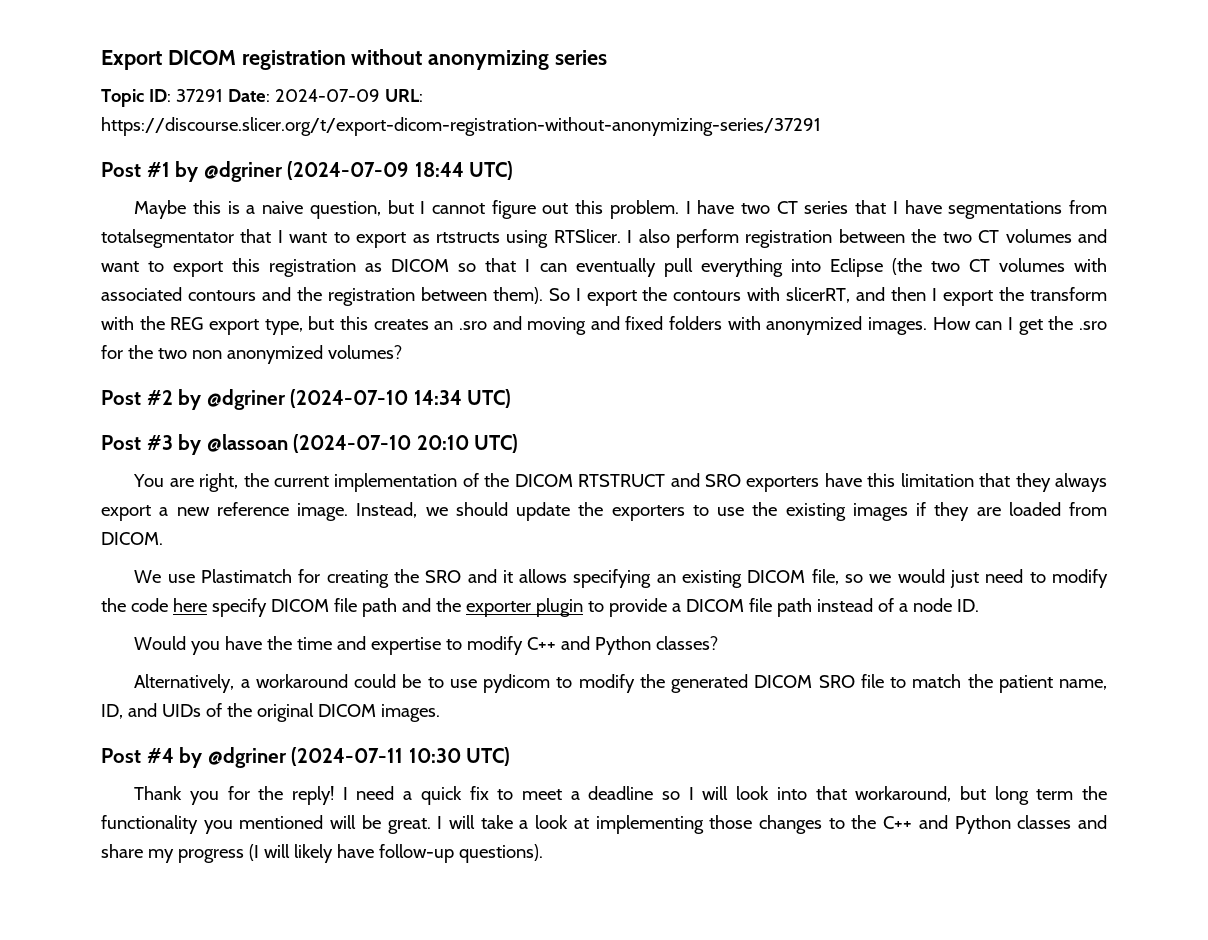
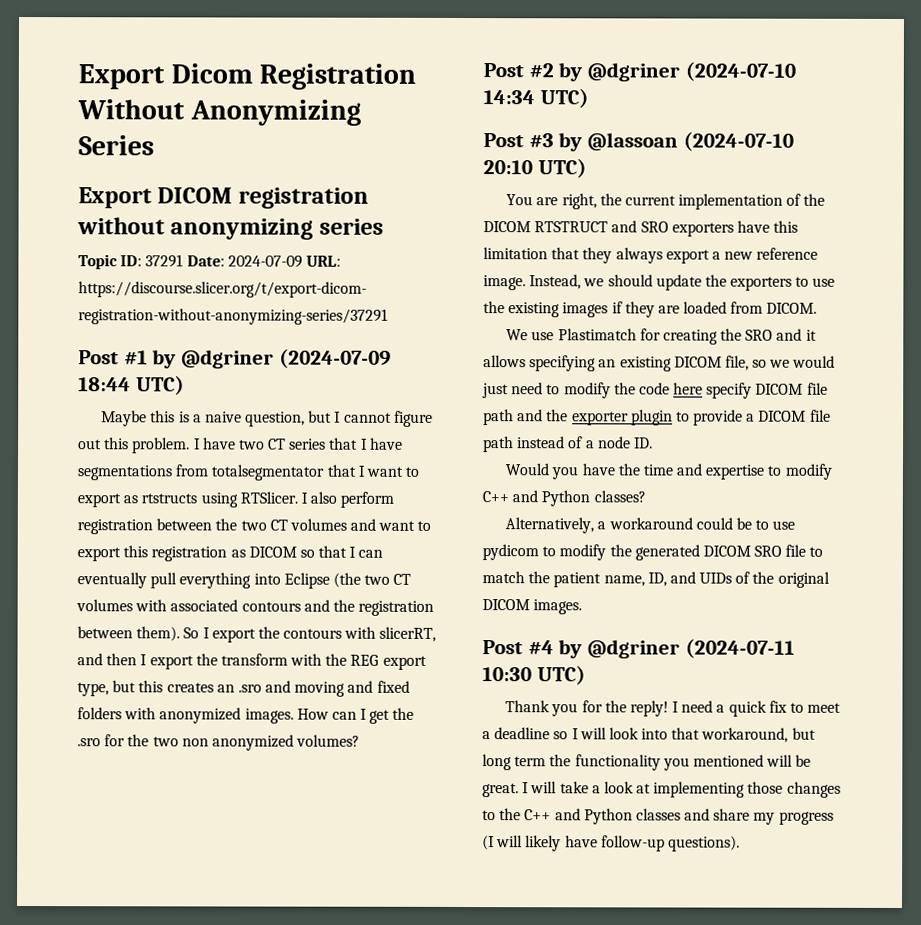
+ Export Dicom Registration Without Anonymizing Series

